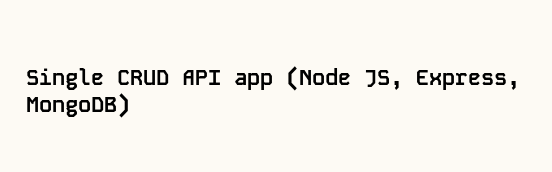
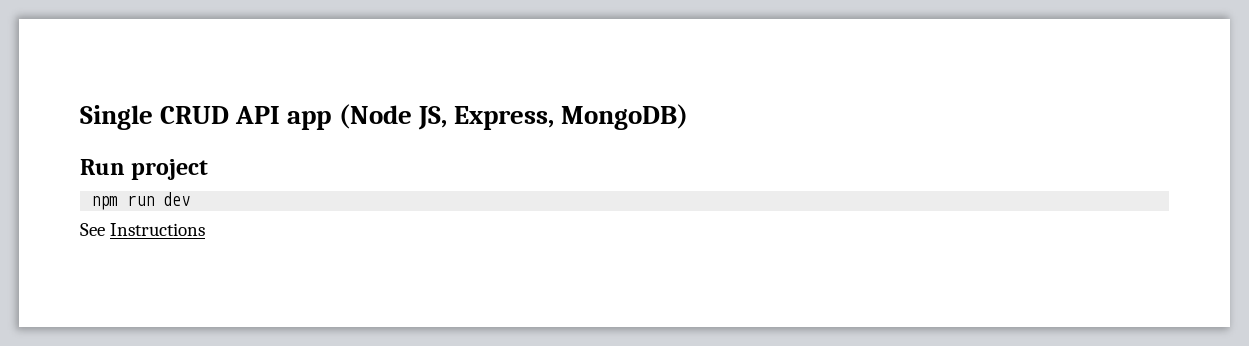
+ Run project
+ npm run dev
+ See Instructions

